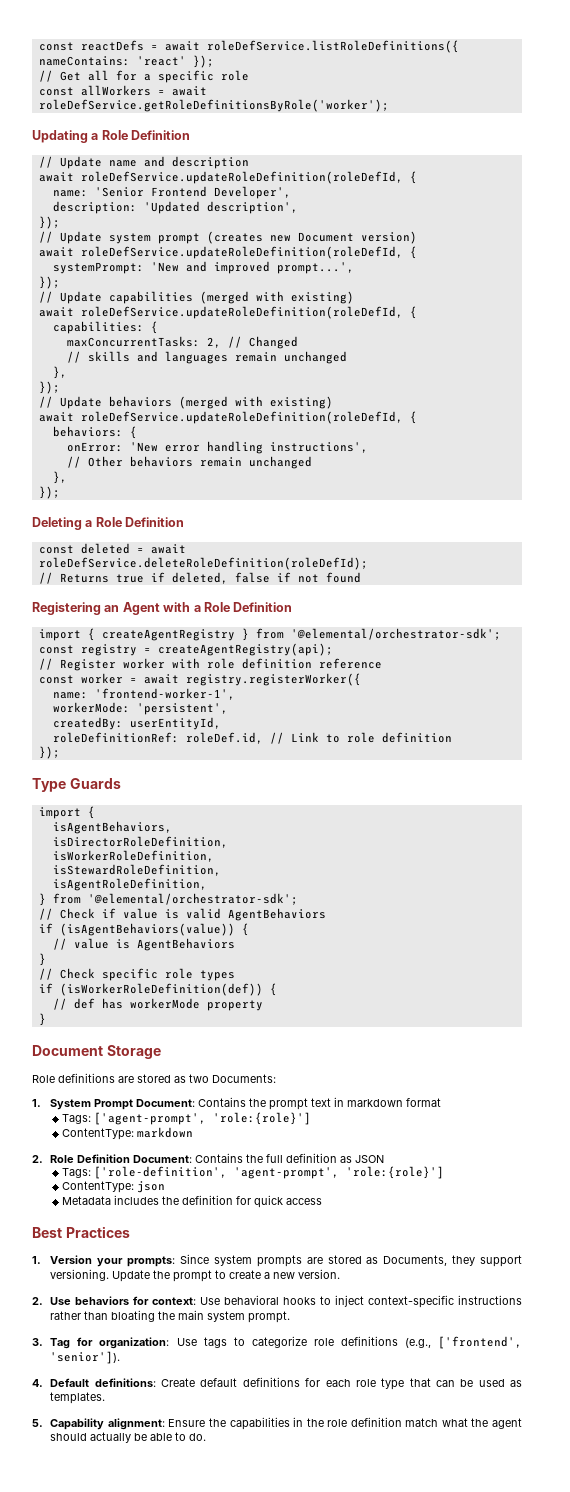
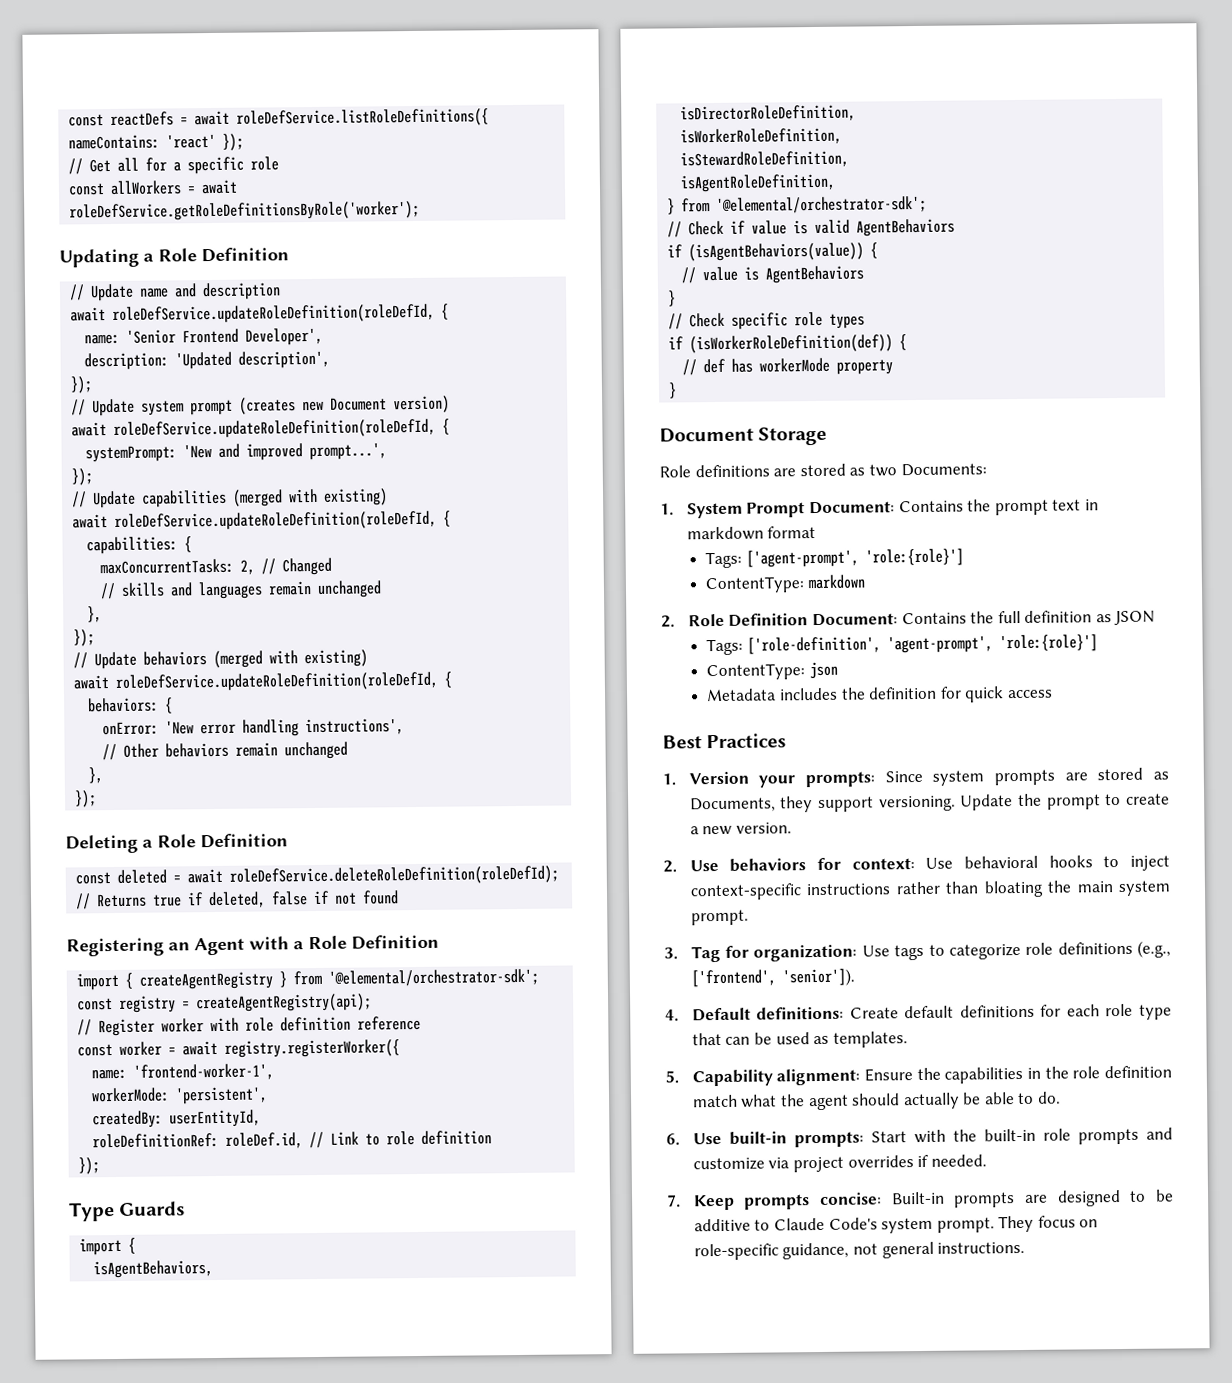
+ 6. Use built-in prompts: Start with the built-in role prompts and customize via project overrides if needed.
+ 7. Keep prompts concise: Built-in prompts are designed to be additive to Claude Code's system prompt. They focus on role-specific guidance, not general instructions.

